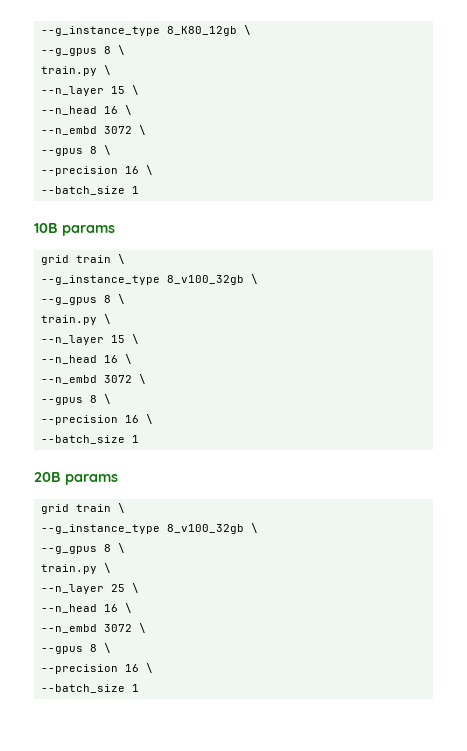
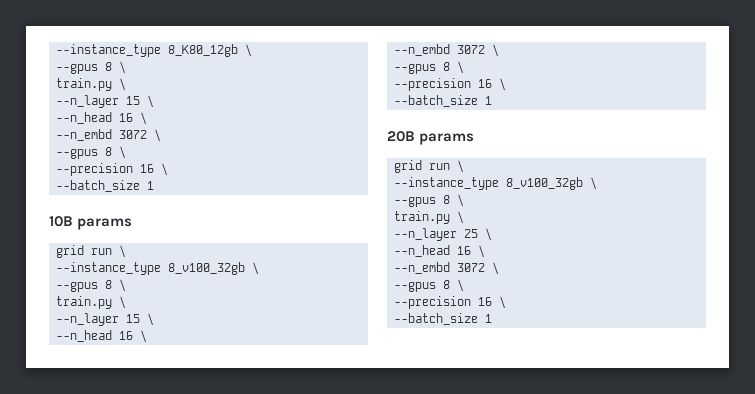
- --g_instance_type 8_K80_12gb \
- --g_gpus 8 \
+ --instance_type 8_K80_12gb \
+ --gpus 8 \
  10B params
- grid train \
- --g_instance_type 8_v100_32gb \
- --g_gpus 8 \
+ grid run \
+ --instance_type 8_v100_32gb \
+ --gpus 8 \
  20B params
- grid train \
- --g_instance_type 8_v100_32gb \
- --g_gpus 8 \
+ grid run \
+ --instance_type 8_v100_32gb \
+ --gpus 8 \

